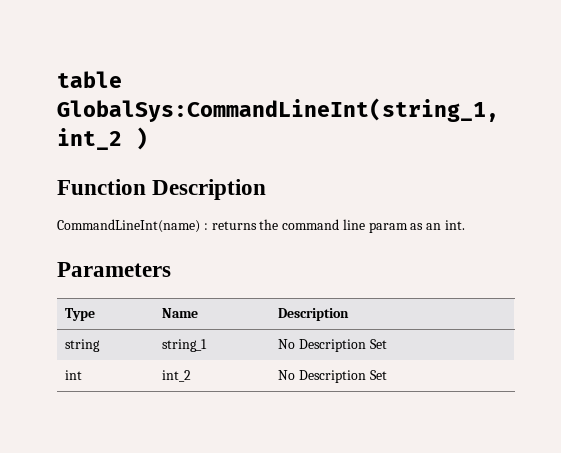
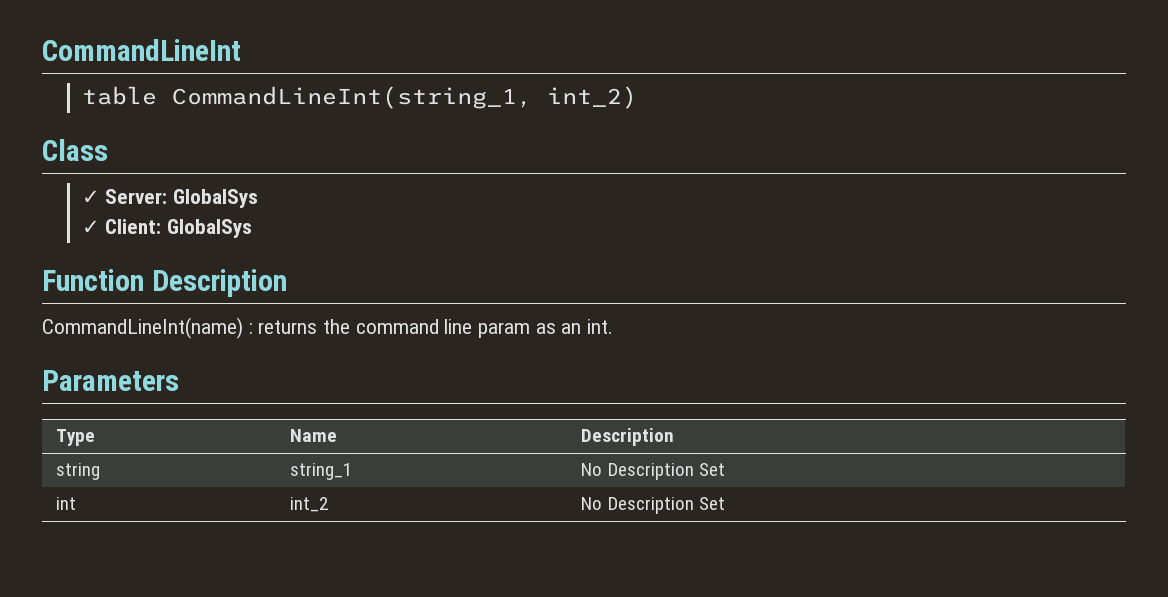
- table GlobalSys:CommandLineInt(string_1, int_2 )
+ CommandLineInt
+ table CommandLineInt(string_1, int_2)
+ Class
+ ✓ Server: GlobalSys
+ ✓ Client: GlobalSys

